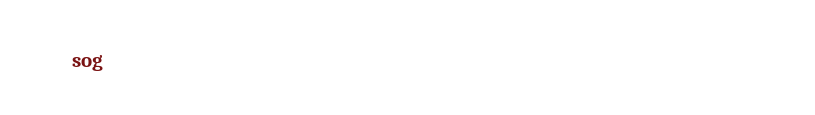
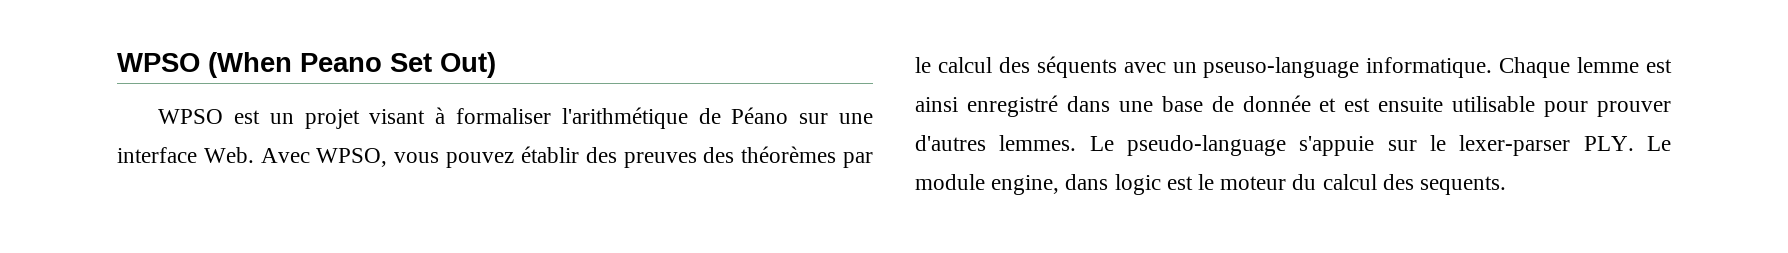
- sog
+ WPSO (When Peano Set Out)
+ WPSO est un projet visant à formaliser l'arithmétique de Péano sur une interface Web. Avec WPSO, vous pouvez établir des preuves des théorèmes par le calcul des séquents avec un pseuso-language informatique. Chaque lemme est ainsi enregistré dans une base de donnée et est ensuite utilisable pour prouver d'autres lemmes. Le pseudo-language s'appuie sur le lexer-parser PLY. Le module engine, dans logic est le moteur du calcul des sequents.

